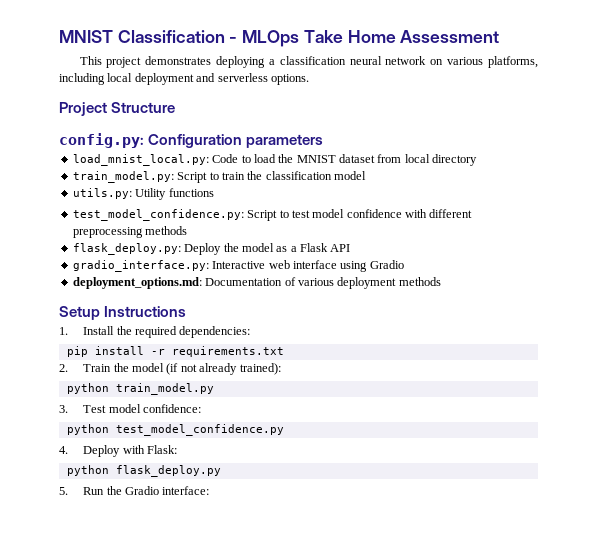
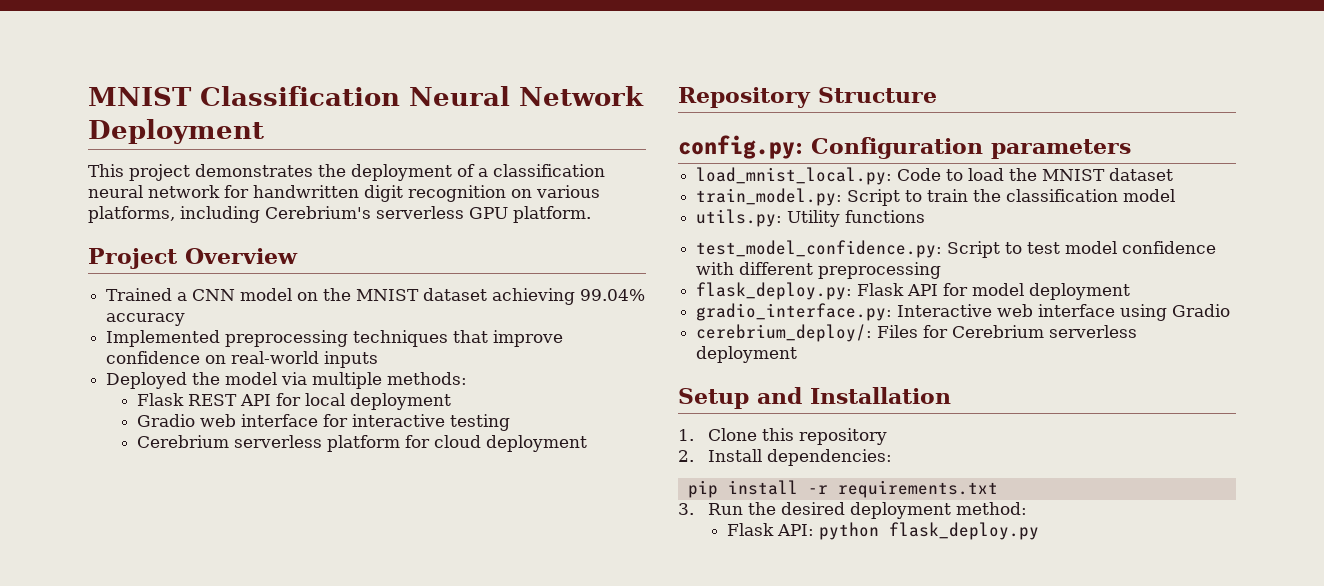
- MNIST Classification - MLOps Take Home Assessment
+ MNIST Classification Neural Network Deployment
- This project demonstrates deploying a classification neural network on various platforms, including local deployment and serverless options.
- Project Structure
+ This project demonstrates the deployment of a classification neural network for handwritten digit recognition on various platforms, including Cerebrium's serverless GPU platform.
+ Project Overview
+ Trained a CNN model on the MNIST dataset achieving 99.04% accuracy
+ Implemented preprocessing techniques that improve confidence on real-world inputs
+ Deployed the model via multiple methods:
+ Flask REST API for local deployment
+ Gradio web interface for interactive testing
+ Cerebrium serverless platform for cloud deployment
+ Repository Structure
- load_mnist_local.py: Code to load the MNIST dataset from local directory
+ load_mnist_local.py: Code to load the MNIST dataset
- test_model_confidence.py: Script to test model confidence with different preprocessing methods
+ test_model_confidence.py: Script to test model confidence with different preprocessing
- flask_deploy.py: Deploy the model as a Flask API
+ flask_deploy.py: Flask API for model deployment
- deployment_options.md: Documentation of various deployment methods
+ cerebrium_deploy/: Files for Cerebrium serverless deployment
- Setup Instructions
- 1. Install the required dependencies:
+ Setup and Installation
+ 1. Clone this repository
+ 2. Install dependencies:
- 2. Train the model (if not already trained):
- python train_model.py
- 3. Test model confidence:
- python test_model_confidence.py
- 4. Deploy with Flask:
- python flask_deploy.py
- 5. Run the Gradio interface:
+ 3. Run the desired deployment method:
+ Flask API: python flask_deploy.py

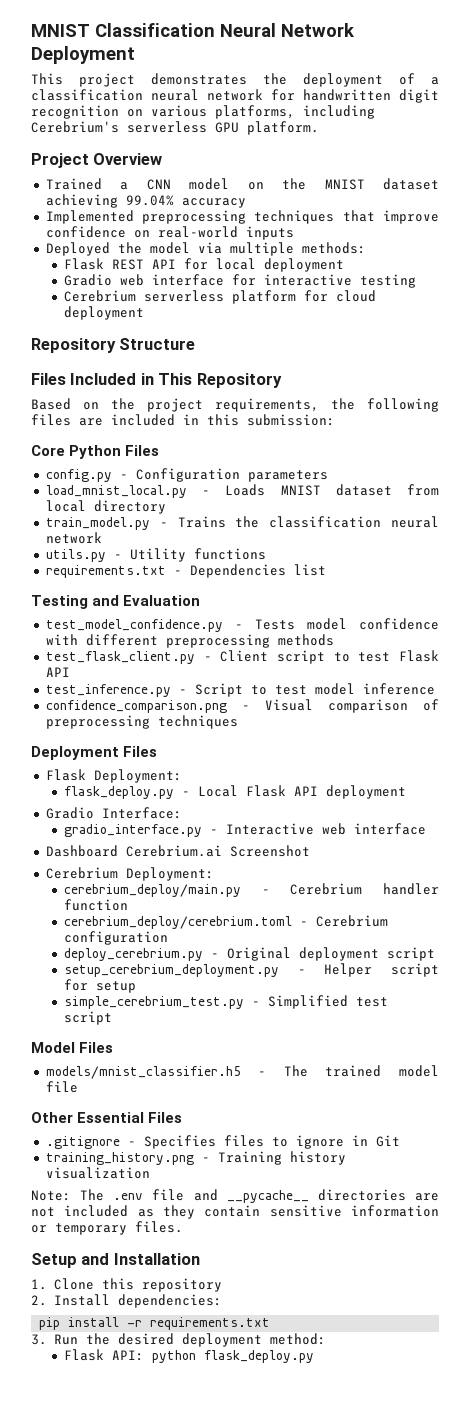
- config.py: Configuration parameters
- load_mnist_local.py: Code to load the MNIST dataset
- train_model.py: Script to train the classification model
- utils.py: Utility functions
- test_model_confidence.py: Script to test model confidence with different preprocessing
- flask_deploy.py: Flask API for model deployment
- gradio_interface.py: Interactive web interface using Gradio
- cerebrium_deploy/: Files for Cerebrium serverless deployment
+ Files Included in This Repository
+ Based on the project requirements, the following files are included in this submission:
+ Core Python Files
+ config.py - Configuration parameters
+ load_mnist_local.py - Loads MNIST dataset from local directory
+ train_model.py - Trains the classification neural network
+ utils.py - Utility functions
+ requirements.txt - Dependencies list
+ Testing and Evaluation
+ test_model_confidence.py - Tests model confidence with different preprocessing methods
+ test_flask_client.py - Client script to test Flask API
+ test_inference.py - Script to test model inference
+ confidence_comparison.png - Visual comparison of preprocessing techniques
+ Deployment Files
+ Flask Deployment:
+ flask_deploy.py - Local Flask API deployment
+ Gradio Interface:
+ gradio_interface.py - Interactive web interface
+ Dashboard Cerebrium.ai Screenshot
+ Cerebrium Deployment:
+ cerebrium_deploy/main.py - Cerebrium handler function
+ cerebrium_deploy/cerebrium.toml - Cerebrium configuration
+ deploy_cerebrium.py - Original deployment script
+ setup_cerebrium_deployment.py - Helper script for setup
+ simple_cerebrium_test.py - Simplified test script
+ Model Files
+ models/mnist_classifier.h5 - The trained model file
+ Other Essential Files
+ .gitignore - Specifies files to ignore in Git
+ training_history.png - Training history visualization
+ Note: The .env file and __pycache__ directories are not included as they contain sensitive information or temporary files.

